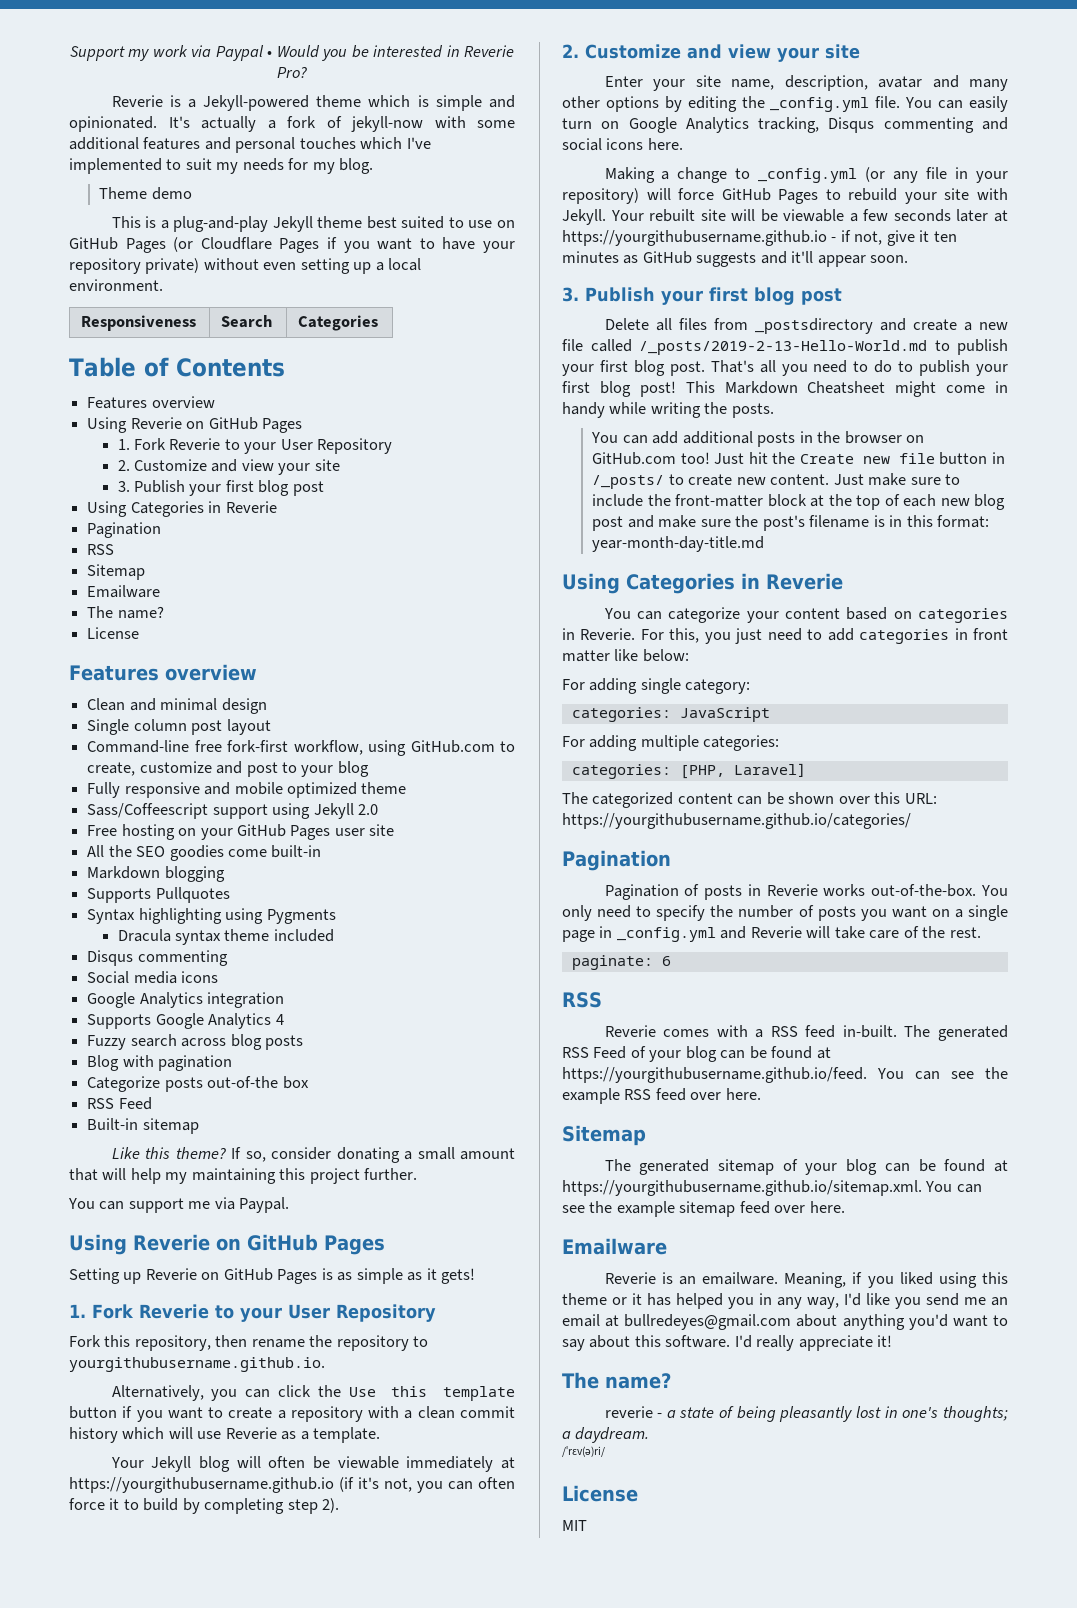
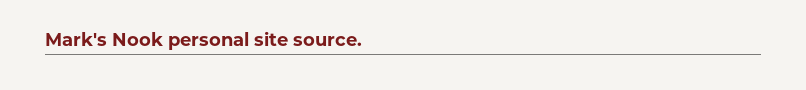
- Support my work via Paypal • Would you be interested in Reverie Pro?
- Reverie is a Jekyll-powered theme which is simple and opinionated. It's actually a fork of jekyll-now with some additional features and personal touches which I've implemented to suit my needs for my blog.
- Theme demo
- This is a plug-and-play Jekyll theme best suited to use on GitHub Pages (or Cloudflare Pages if you want to have your repository private) without even setting up a local environment.
- Responsiveness | Search | Categories
- Table of Contents
- Features overview
- Using Reverie on GitHub Pages
- 1. Fork Reverie to your User Repository
- 2. Customize and view your site
- 3. Publish your first blog post
- Using Categories in Reverie
- Pagination
- RSS
- Sitemap
- Emailware
- The name?
- License
- Features overview
- Clean and minimal design
- Single column post layout
- Command-line free fork-first workflow, using GitHub.com to create, customize and post to your blog
- Fully responsive and mobile optimized theme
- Sass/Coffeescript support using Jekyll 2.0
- Free hosting on your GitHub Pages user site
- All the SEO goodies come built-in
- Markdown blogging
- Supports Pullquotes
- Syntax highlighting using Pygments
- Dracula syntax theme included
- Disqus commenting
- Social media icons
- Google Analytics integration
- Supports Google Analytics 4
- Fuzzy search across blog posts
- Blog with pagination
- Categorize posts out-of-the box
- RSS Feed
- Built-in sitemap
- Like this theme? If so, consider donating a small amount that will help my maintaining this project further.
- You can support me via Paypal.
- Using Reverie on GitHub Pages
- Setting up Reverie on GitHub Pages is as simple as it gets!
- 1. Fork Reverie to your User Repository
- Fork this repository, then rename the repository to yourgithubusername.github.io.
- Alternatively, you can click the Use this template button if you want to create a repository with a clean commit history which will use Reverie as a template.
- Your Jekyll blog will often be viewable immediately at https://yourgithubusername.github.io (if it's not, you can often force it to build by completing step 2).
- 2. Customize and view your site
- Enter your site name, description, avatar and many other options by editing the _config.yml file. You can easily turn on Google Analytics tracking, Disqus commenting and social icons here.
- Making a change to _config.yml (or any file in your repository) will force GitHub Pages to rebuild your site with Jekyll. Your rebuilt site will be viewable a few seconds later at https://yourgithubusername.github.io - if not, give it ten minutes as GitHub suggests and it'll appear soon.
- 3. Publish your first blog post
- Delete all files from _postsdirectory and create a new file called /_posts/2019-2-13-Hello-World.md to publish your first blog post. That's all you need to do to publish your first blog post! This Markdown Cheatsheet might come in handy while writing the posts.
- You can add additional posts in the browser on GitHub.com too! Just hit the Create new file button in /_posts/ to create new content. Just make sure to include the front-matter block at the top of each new blog post and make sure the post's filename is in this format: year-month-day-title.md
- Using Categories in Reverie
- You can categorize your content based on categories in Reverie. For this, you just need to add categories in front matter like below:
- For adding single category:
- categories: JavaScript
- For adding multiple categories:
- categories: [PHP, Laravel]
- The categorized content can be shown over this URL: https://yourgithubusername.github.io/categories/
- Pagination
- Pagination of posts in Reverie works out-of-the-box. You only need to specify the number of posts you want on a single page in _config.yml and Reverie will take care of the rest.
- paginate: 6
- RSS
- Reverie comes with a RSS feed in-built. The generated RSS Feed of your blog can be found at https://yourgithubusername.github.io/feed. You can see the example RSS feed over here.
- Sitemap
- The generated sitemap of your blog can be found at https://yourgithubusername.github.io/sitemap.xml. You can see the example sitemap feed over here.
- Emailware
- Reverie is an emailware. Meaning, if you liked using this theme or it has helped you in any way, I'd like you send me an email at bullredeyes@gmail.com about anything you'd want to say about this software. I'd really appreciate it!
- The name?
- reverie - a state of being pleasantly lost in one's thoughts; a daydream.
- /ˈrɛv(ə)ri/
- License
- MIT
+ Mark's Nook personal site source.

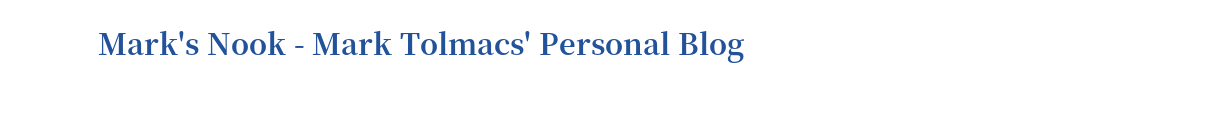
- Mark's Nook personal site source.
+ Mark's Nook - Mark Tolmacs' Personal Blog

